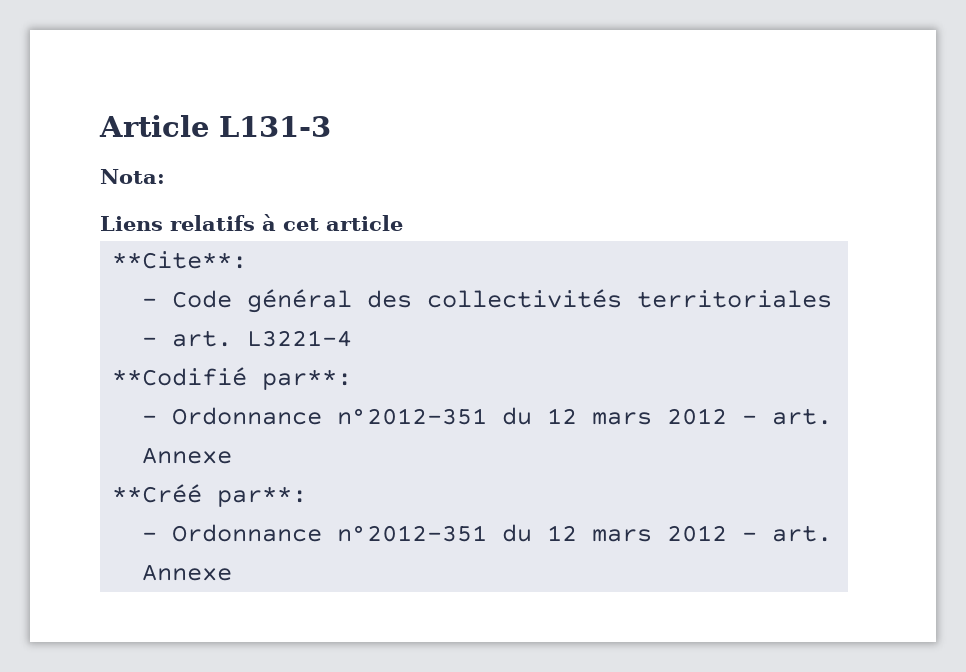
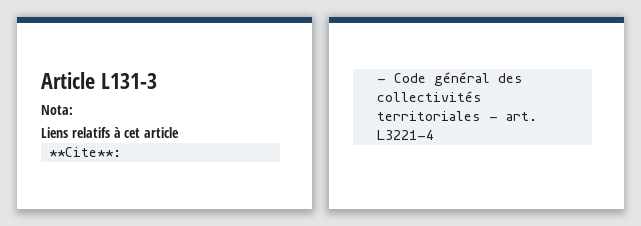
- **Codifié par**:
- - Ordonnance n°2012-351 du 12 mars 2012 - art. Annexe
- **Créé par**:
- - Ordonnance n°2012-351 du 12 mars 2012 - art. Annexe

